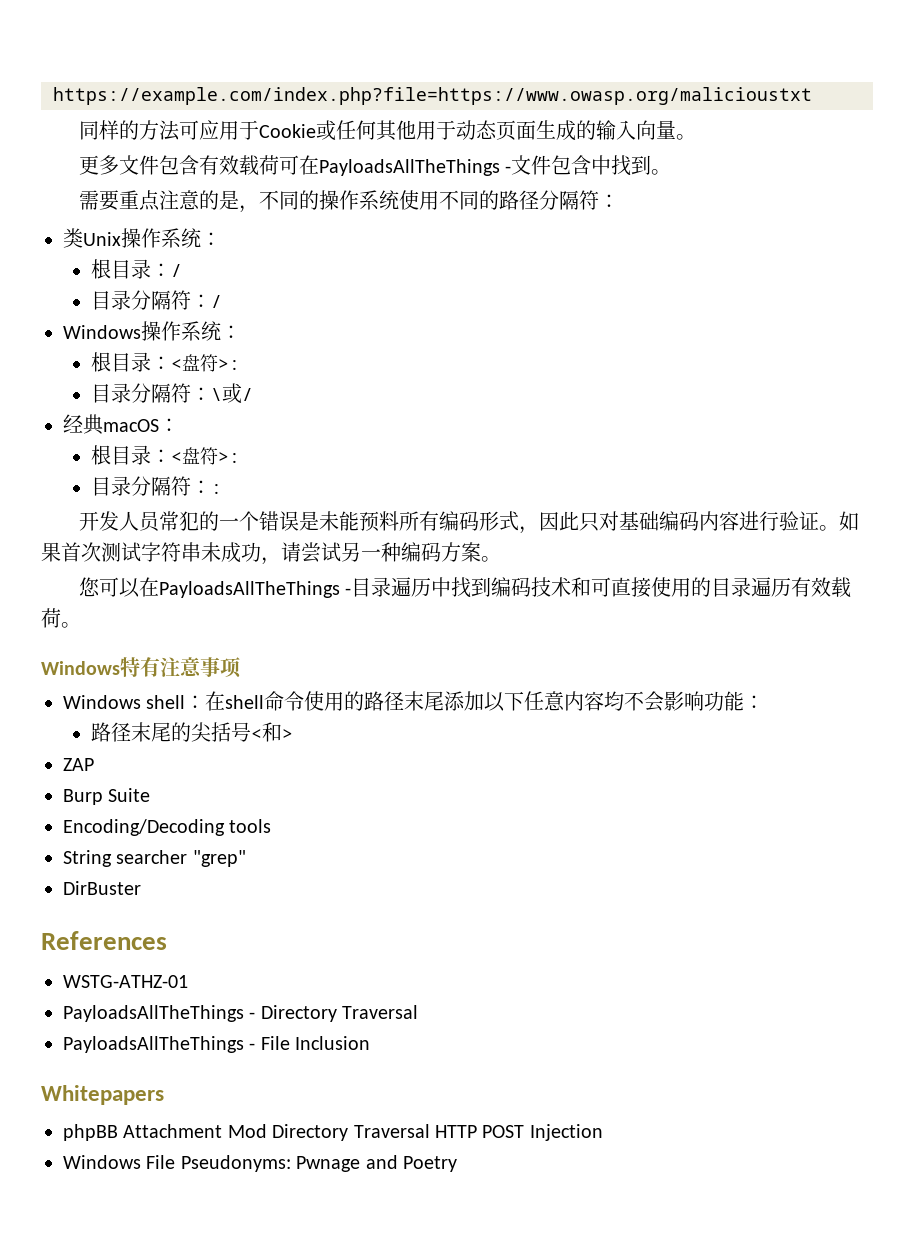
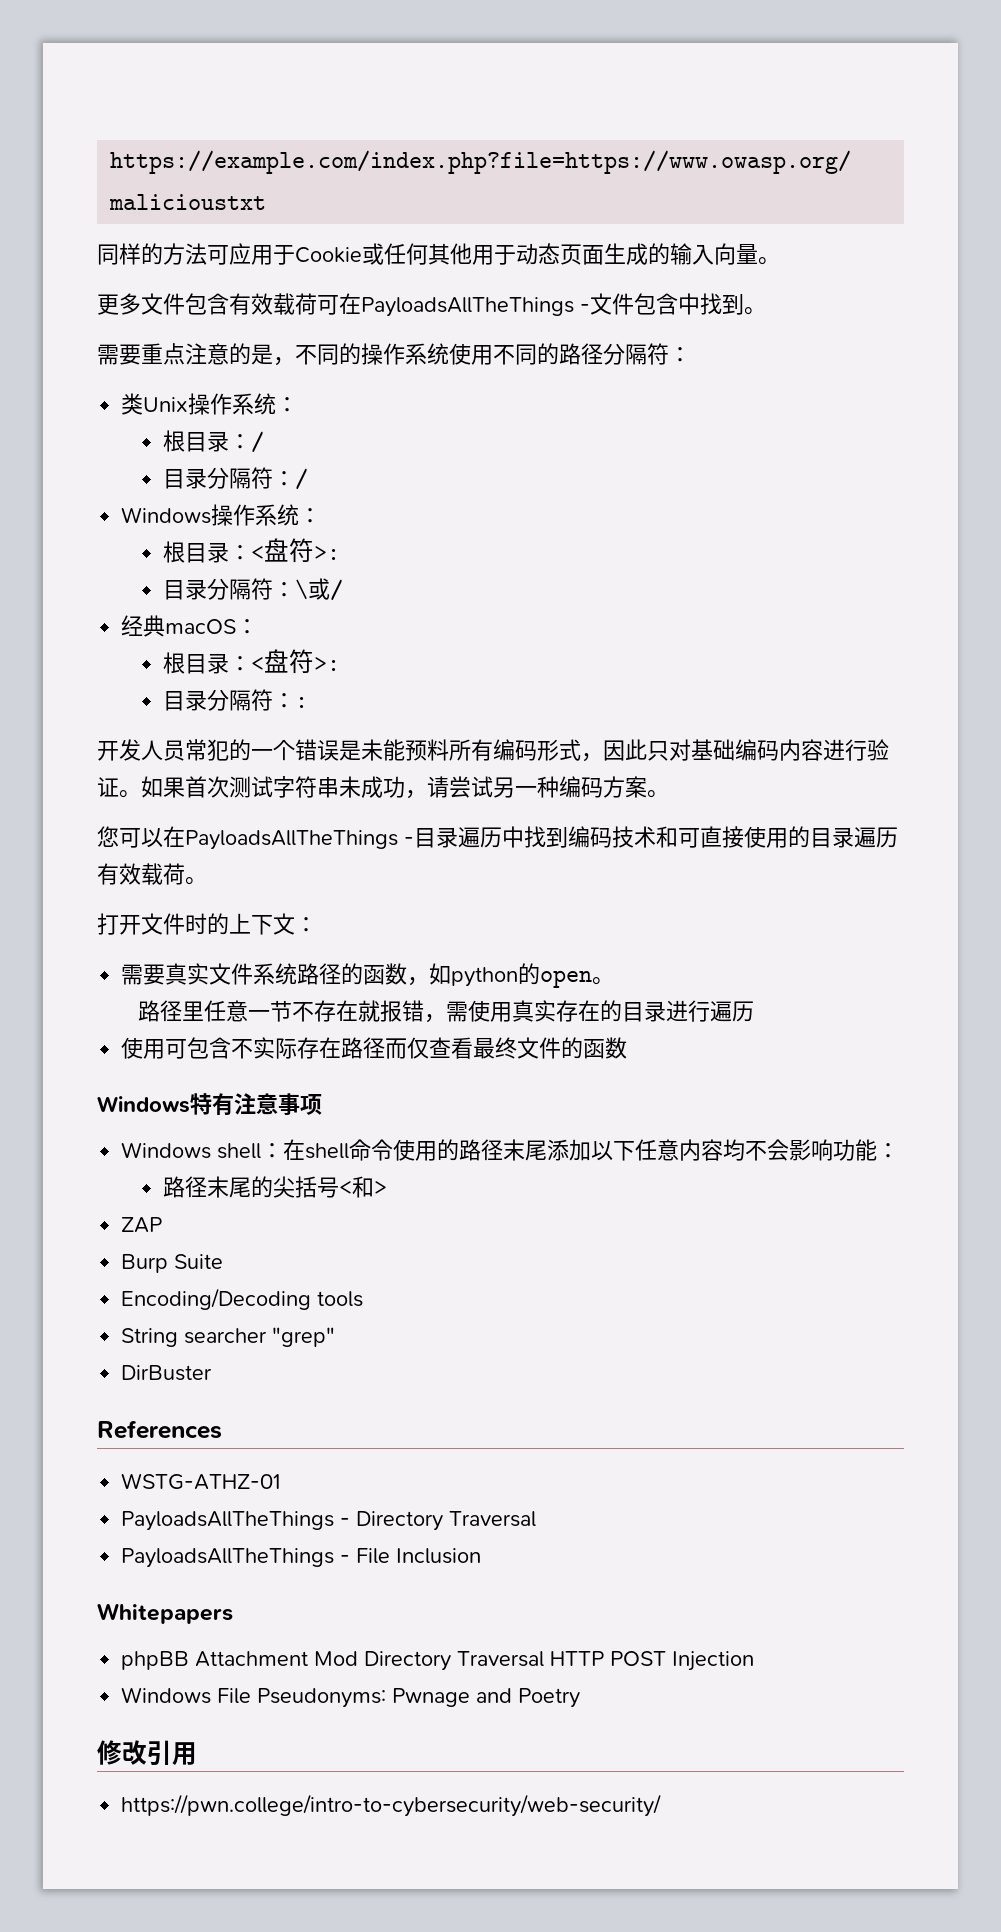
+ 打开文件时的上下文：
+ 需要真实文件系统路径的函数，如python的open。
+ 路径里任意一节不存在就报错，需使用真实存在的目录进行遍历
+ 使用可包含不实际存在路径而仅查看最终文件的函数
+ 修改引用
+ https://pwn.college/intro-to-cybersecurity/web-security/

